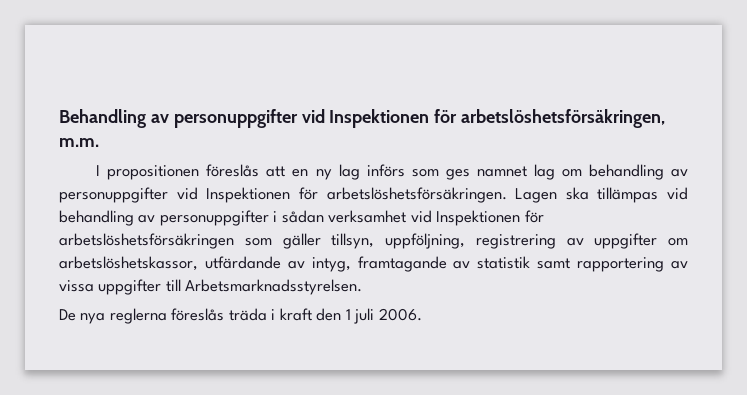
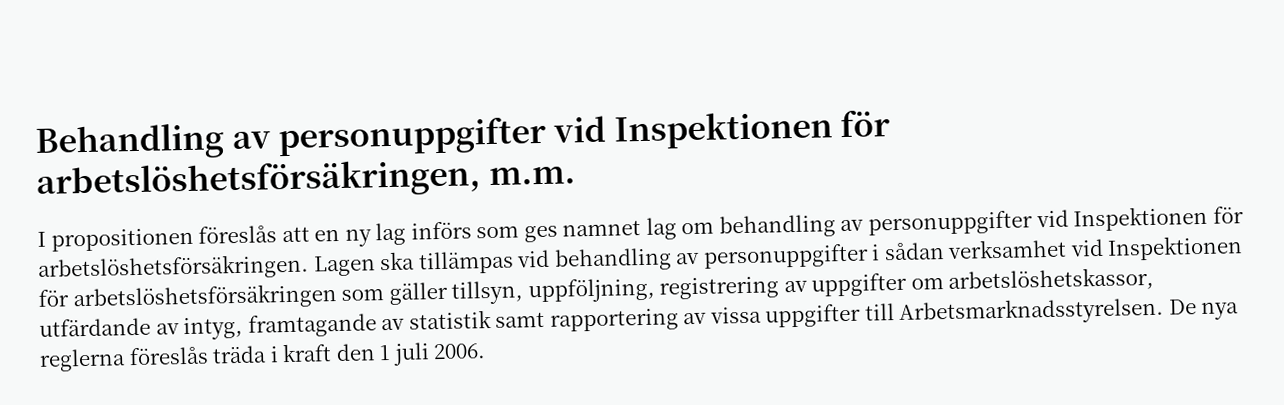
- Lagen ska tillämpas vid behandling av personuppgifter i sådan verksamhet vid Inspektionen för arbetslöshetsförsäkringen som gäller tillsyn, uppföljning, registrering av uppgifter om arbetslöshetskassor, utfärdande av intyg, framtagande av statistik samt rapportering av vissa uppgifter till Arbetsmarknadsstyrelsen.
- De nya reglerna föreslås träda i kraft den 1 juli 2006.
+ Lagen ska tillämpas vid behandling av personuppgifter i sådan verksamhet vid Inspektionen för arbetslöshetsförsäkringen som gäller tillsyn, uppföljning, registrering av uppgifter om arbetslöshetskassor, utfärdande av intyg, framtagande av statistik samt rapportering av vissa uppgifter till Arbetsmarknadsstyrelsen. De nya reglerna föreslås träda i kraft den 1 juli 2006.

